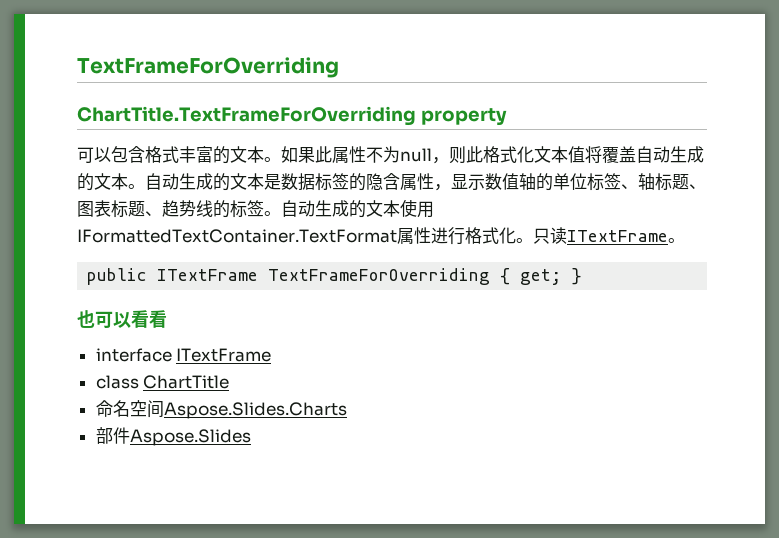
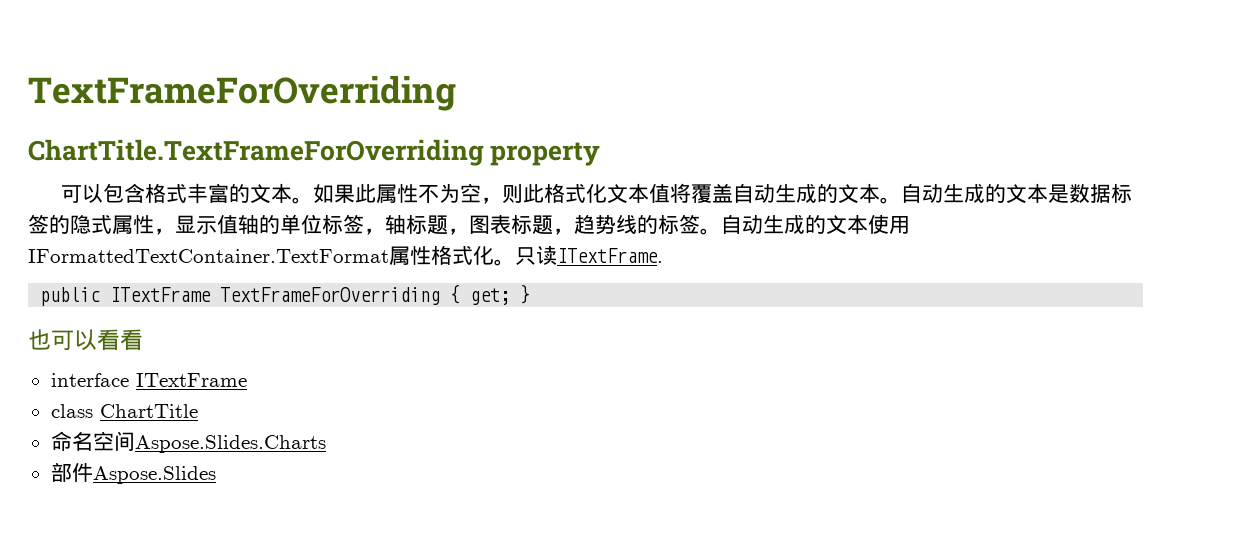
- 如果此属性不为null，则此格式化文本值将覆盖自动生成的文本。
+ 如果此属性不为空，则此格式化文本值将覆盖自动生成的文本。
- 自动生成的文本是数据标签的隐含属性，显示数值轴的单位标签、轴标题、图表标题、趋势线的标签。
+ 自动生成的文本是数据标签的隐式属性，显示值轴的单位标签，轴标题，图表标题，趋势线的标签。
- 自动生成的文本使用IFormattedTextContainer.TextFormat属性进行格式化。
+ 自动生成的文本使用IFormattedTextContainer.TextFormat属性格式化。
- 只读ITextFrame。
+ 只读ITextFrame.

